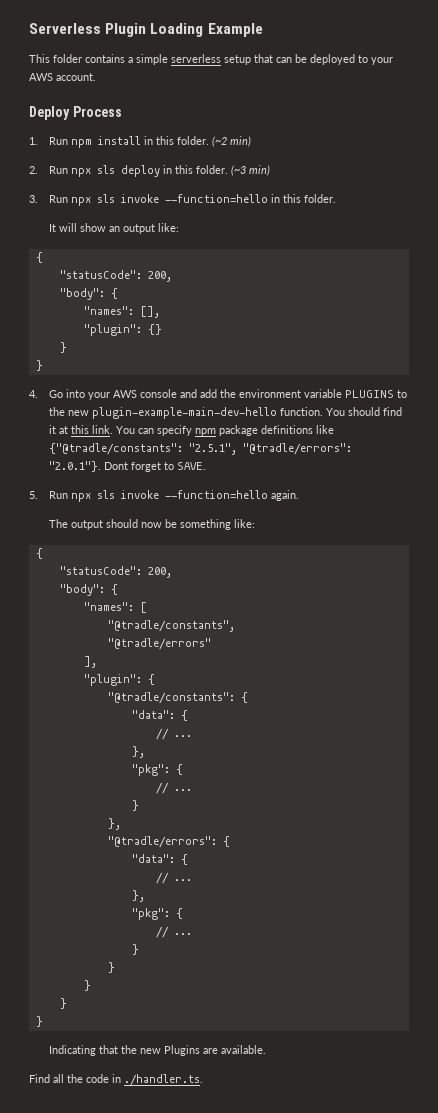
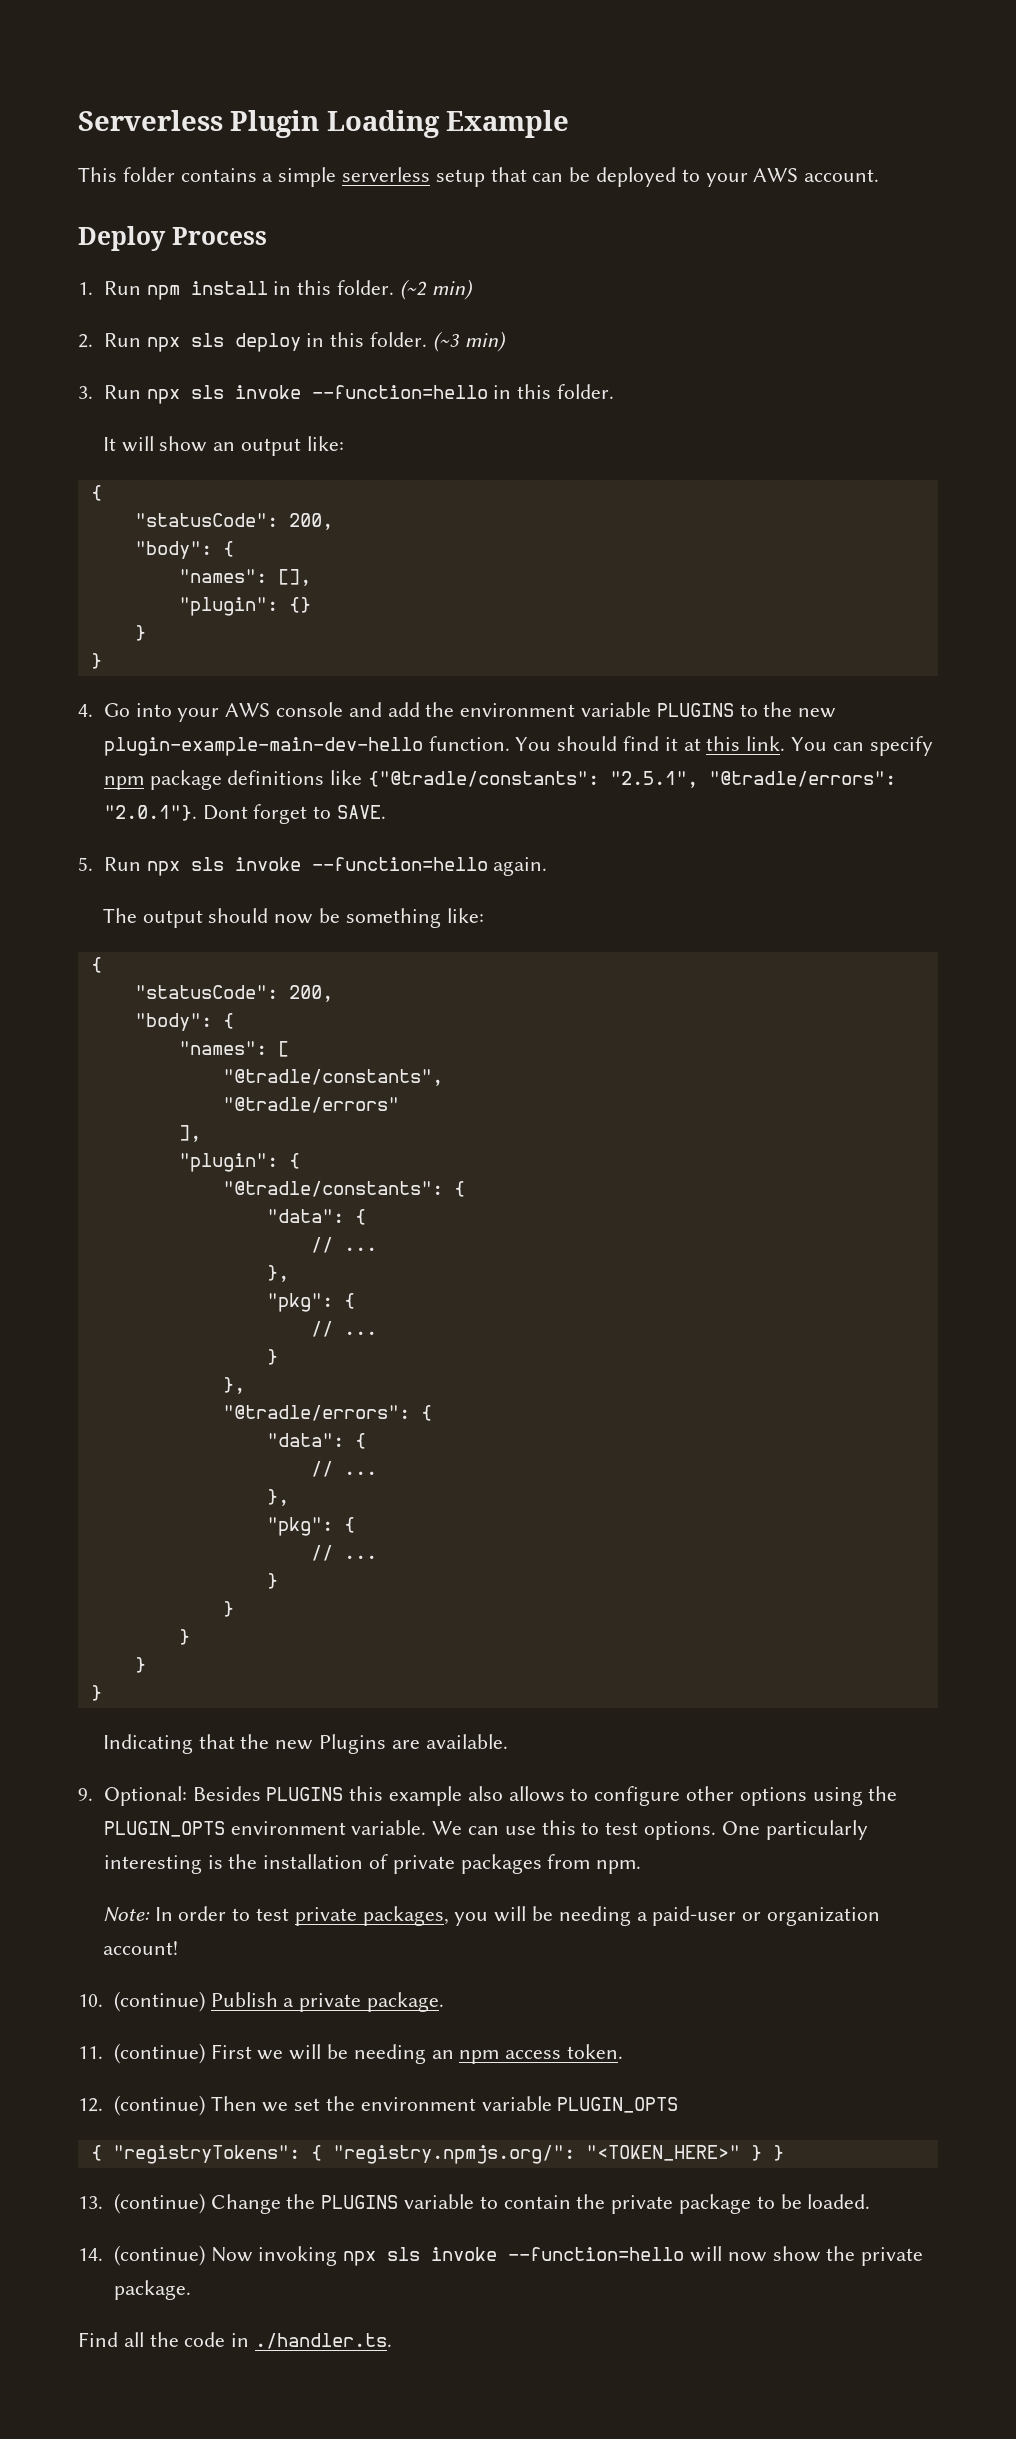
+ 9. Optional: Besides PLUGINS this example also allows to configure other options using the PLUGIN_OPTS environment variable. We can use this to test options. One particularly interesting is the installation of private packages from npm.
+ Note: In order to test private packages, you will be needing a paid-user or organization account!
+ 10. (continue) Publish a private package.
+ 11. (continue) First we will be needing an npm access token.
+ 12. (continue) Then we set the environment variable PLUGIN_OPTS
+ { "registryTokens": { "registry.npmjs.org/": "<TOKEN_HERE>" } }
+ 13. (continue) Change the PLUGINS variable to contain the private package to be loaded.
+ 14. (continue) Now invoking npx sls invoke --function=hello will now show the private package.

